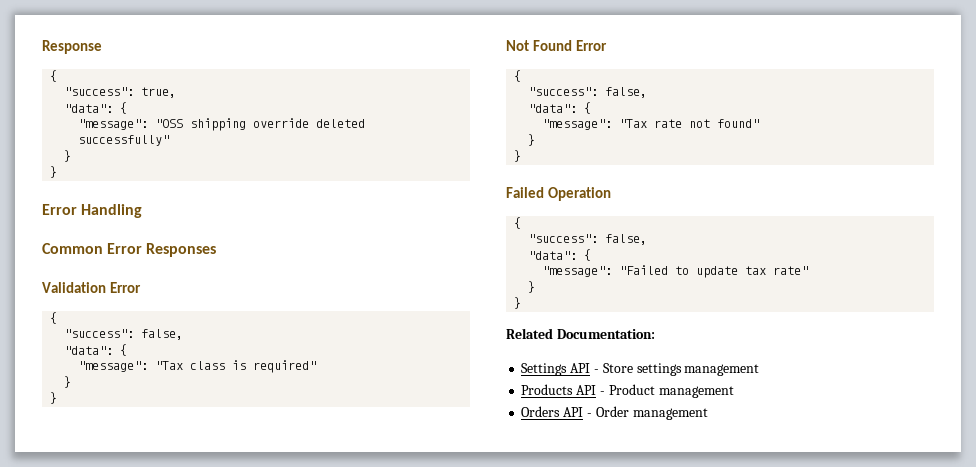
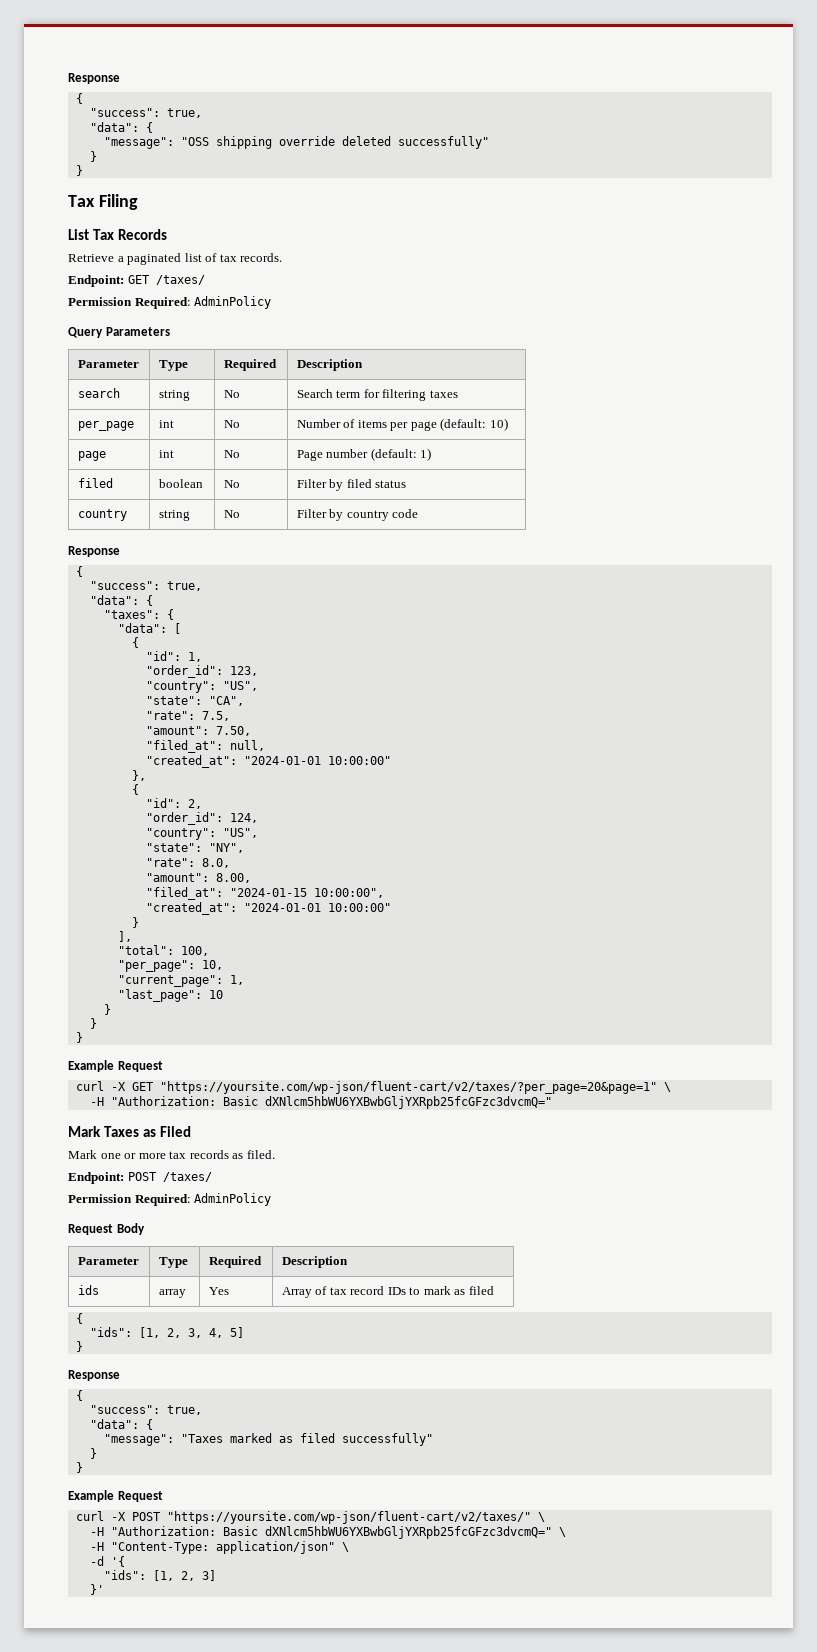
- Error Handling
- Common Error Responses
- Validation Error
+ Tax Filing
+ List Tax Records
+ Retrieve a paginated list of tax records.
+ Endpoint: GET /taxes/
+ Permission Required: AdminPolicy
+ Query Parameters
+ Parameter | Type | Required | Description
+ search | string | No | Search term for filtering taxes
+ per_page | int | No | Number of items per page (default: 10)
+ page | int | No | Page number (default: 1)
+ filed | boolean | No | Filter by filed status
+ country | string | No | Filter by country code
+ Response
  {
- "success": false,
+ "success": true,
  "data": {
- "message": "Tax class is required"
+ "taxes": {
+ "data": [
+ {
+ "id": 1,
+ "order_id": 123,
+ "country": "US",
+ "state": "CA",
+ "rate": 7.5,
+ "amount": 7.50,
+ "filed_at": null,
+ "created_at": "2024-01-01 10:00:00"
+ },
+ {
+ "id": 2,
+ "order_id": 124,
+ "country": "US",
+ "state": "NY",
+ "rate": 8.0,
+ "amount": 8.00,
+ "filed_at": "2024-01-15 10:00:00",
+ "created_at": "2024-01-01 10:00:00"
+ }
+ ],
+ "total": 100,
+ "per_page": 10,
+ "current_page": 1,
+ "last_page": 10
  }
  }
- Not Found Error
+ }
+ Example Request
+ curl -X GET "https://yoursite.com/wp-json/fluent-cart/v2/taxes/?per_page=20&page=1" \
+ -H "Authorization: Basic dXNlcm5hbWU6YXBwbGljYXRpb25fcGFzc3dvcmQ="
+ Mark Taxes as Filed
+ Mark one or more tax records as filed.
+ Endpoint: POST /taxes/
+ Permission Required: AdminPolicy
+ Request Body
+ Parameter | Type | Required | Description
+ ids | array | Yes | Array of tax record IDs to mark as filed
  {
- "success": false,
+ "ids": [1, 2, 3, 4, 5]
+ }
+ Response
+ {
+ "success": true,
  "data": {
- "message": "Tax rate not found"
+ "message": "Taxes marked as filed successfully"
  }
  }
- Failed Operation
- {
- "success": false,
- "data": {
- "message": "Failed to update tax rate"
- }
- }
- Related Documentation:
- Settings API - Store settings management
- Products API - Product management
- Orders API - Order management
+ Example Request
+ curl -X POST "https://yoursite.com/wp-json/fluent-cart/v2/taxes/" \
+ -H "Authorization: Basic dXNlcm5hbWU6YXBwbGljYXRpb25fcGFzc3dvcmQ=" \
+ -H "Content-Type: application/json" \
+ -d '{
+ "ids": [1, 2, 3]
+ }'

